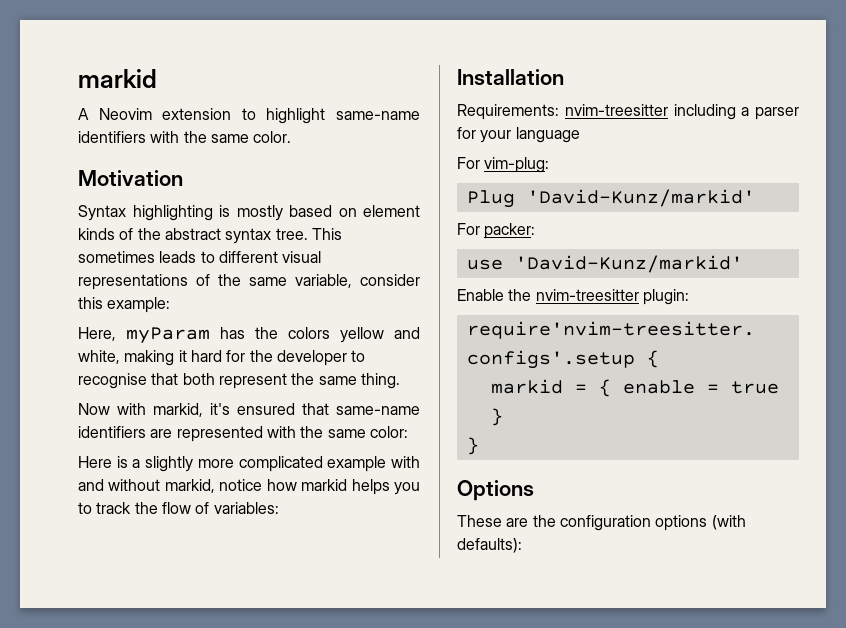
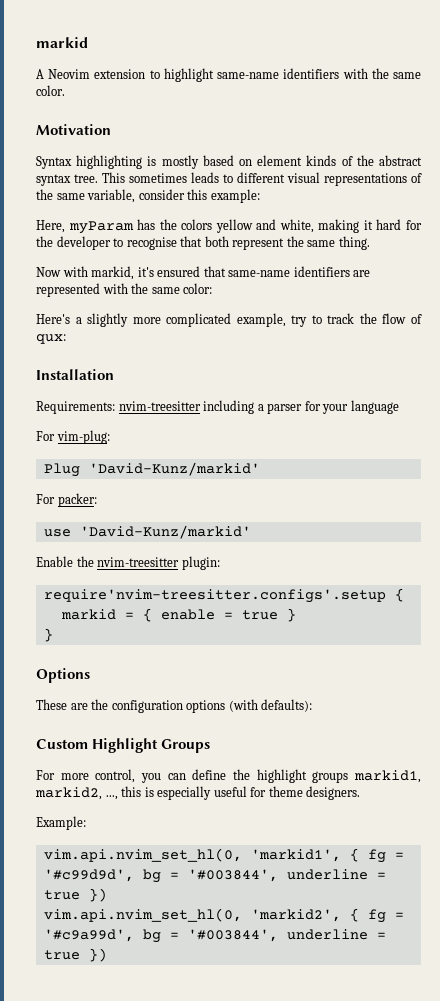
- Here is a slightly more complicated example with and without markid, notice how markid helps you to track the flow of variables:
+ Here's a slightly more complicated example, try to track the flow of qux:
+ Custom Highlight Groups
+ For more control, you can define the highlight groups markid1, markid2, ..., this is especially useful for theme designers.
+ Example:
+ vim.api.nvim_set_hl(0, 'markid1', { fg = '#c99d9d', bg = '#003844', underline = true })
+ vim.api.nvim_set_hl(0, 'markid2', { fg = '#c9a99d', bg = '#003844', underline = true })

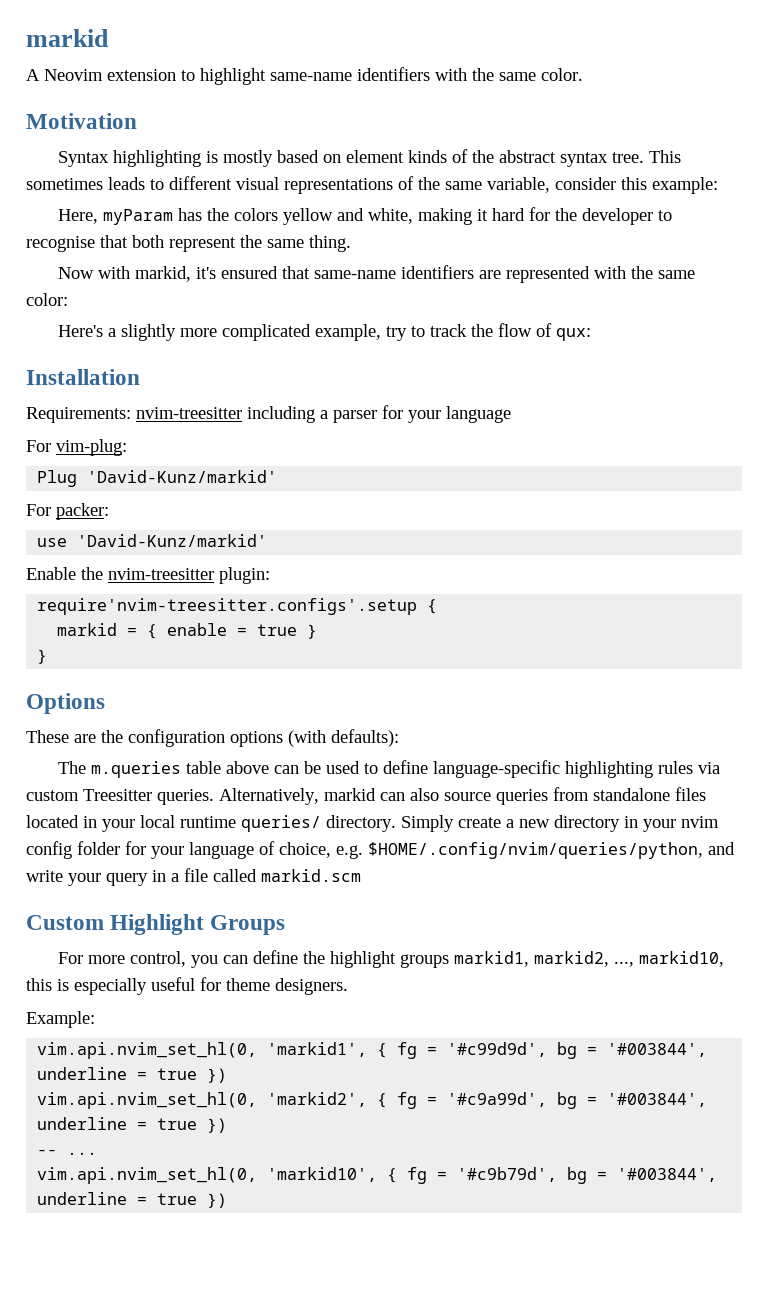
+ The m.queries table above can be used to define language-specific highlighting rules via custom Treesitter queries. Alternatively, markid can also source queries from standalone files located in your local runtime queries/ directory. Simply create a new directory in your nvim config folder for your language of choice, e.g. $HOME/.config/nvim/queries/python, and write your query in a file called markid.scm
- For more control, you can define the highlight groups markid1, markid2, ..., this is especially useful for theme designers.
+ For more control, you can define the highlight groups markid1, markid2, ..., markid10, this is especially useful for theme designers.
+ -- ...
+ vim.api.nvim_set_hl(0, 'markid10', { fg = '#c9b79d', bg = '#003844', underline = true })

